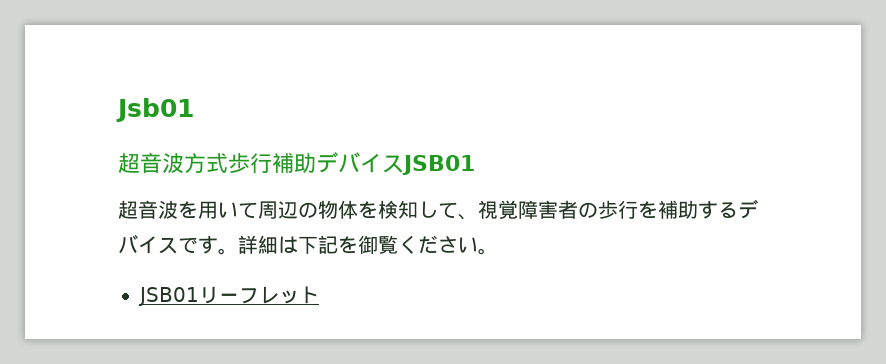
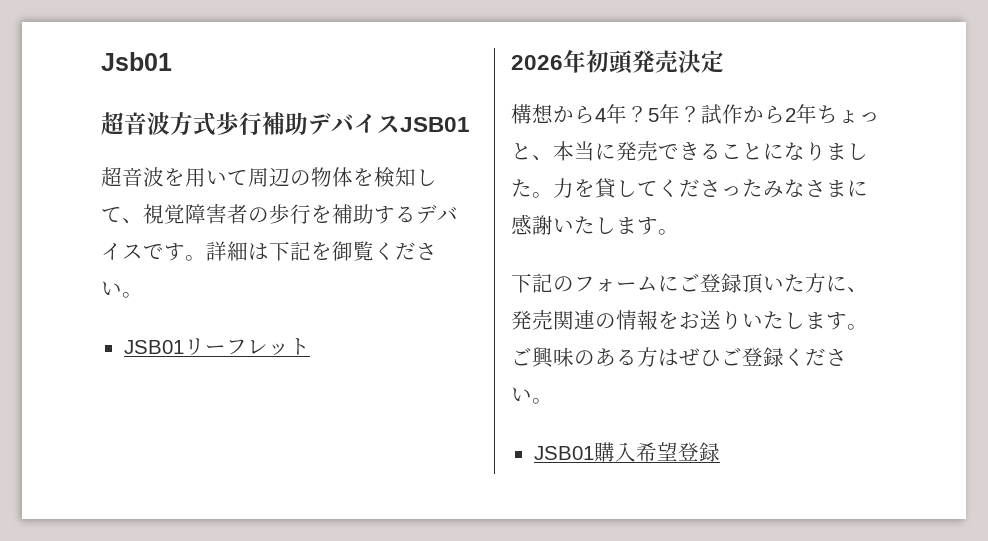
+ 2026年初頭発売決定
+ 構想から4年？5年？試作から2年ちょっと、本当に発売できることになりました。力を貸してくださったみなさまに感謝いたします。
+ 下記のフォームにご登録頂いた方に、発売関連の情報をお送りいたします。ご興味のある方はぜひご登録ください。
+ JSB01購入希望登録

